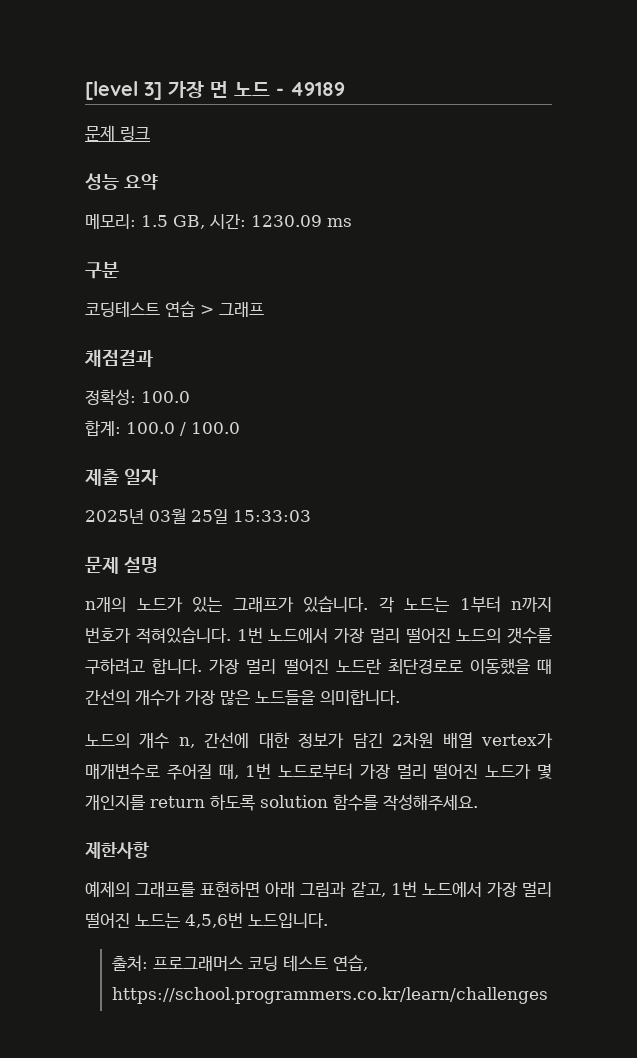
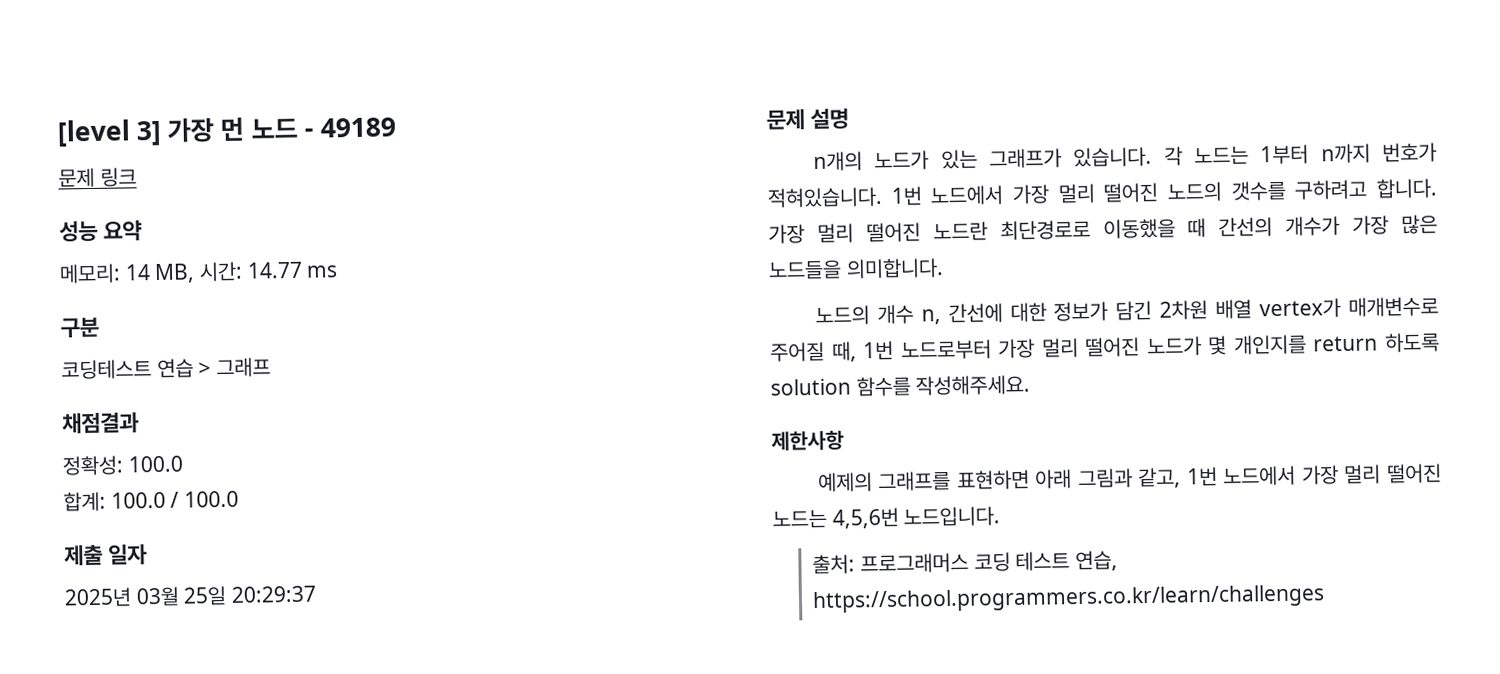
- 메모리: 1.5 GB, 시간: 1230.09 ms
+ 메모리: 14 MB, 시간: 14.77 ms
- 2025년 03월 25일 15:33:03
+ 2025년 03월 25일 20:29:37

